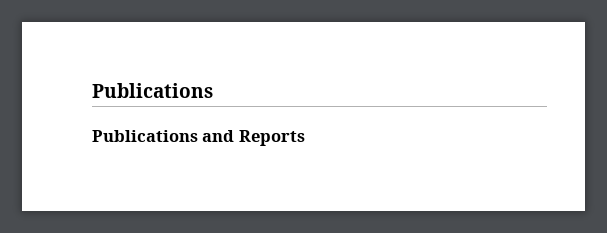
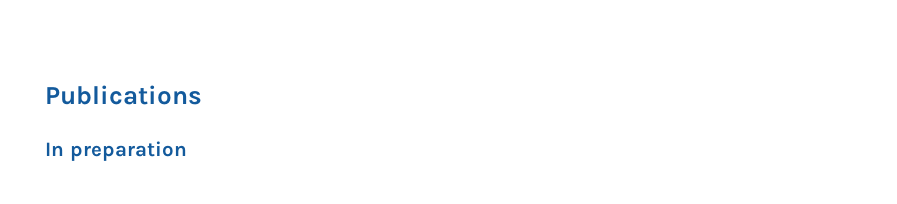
- Publications and Reports
+ In preparation

